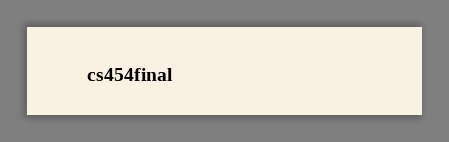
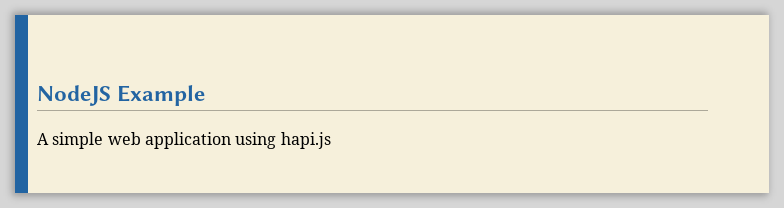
- cs454final
+ NodeJS Example
+ A simple web application using hapi.js

